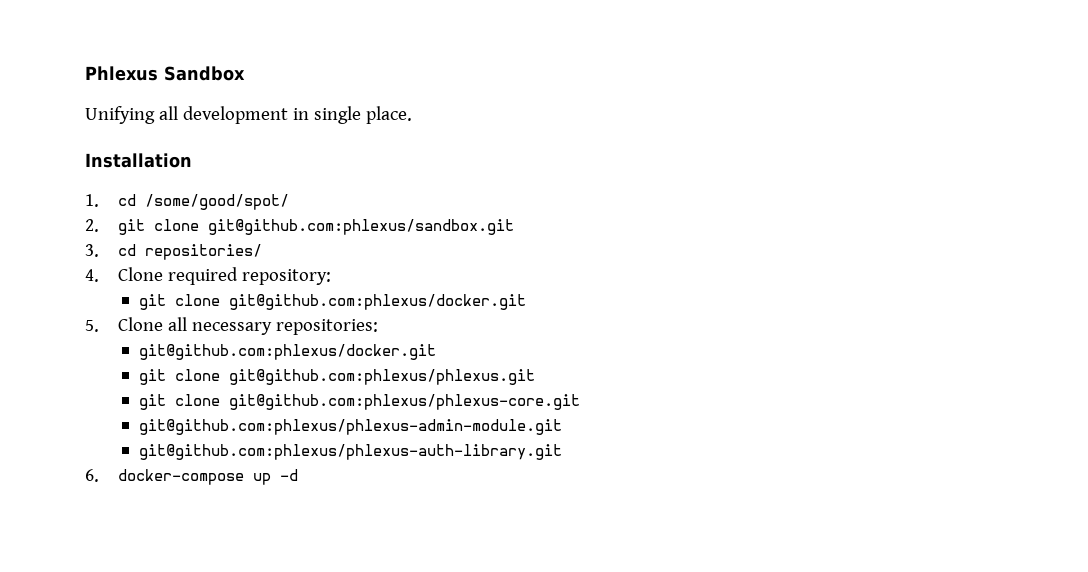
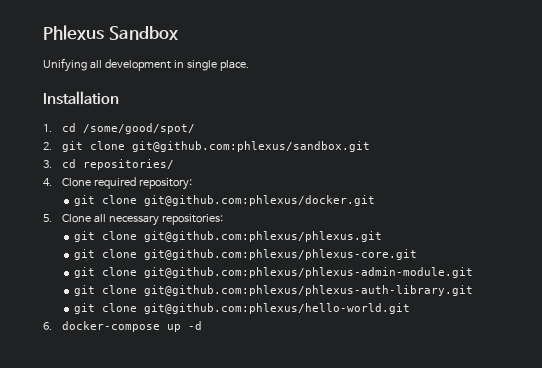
  5. Clone all necessary repositories:
- git@github.com:phlexus/docker.git
- git@github.com:phlexus/phlexus-admin-module.git
+ git clone git@github.com:phlexus/phlexus-admin-module.git
- git@github.com:phlexus/phlexus-auth-library.git
+ git clone git@github.com:phlexus/phlexus-auth-library.git
+ git clone git@github.com:phlexus/hello-world.git

